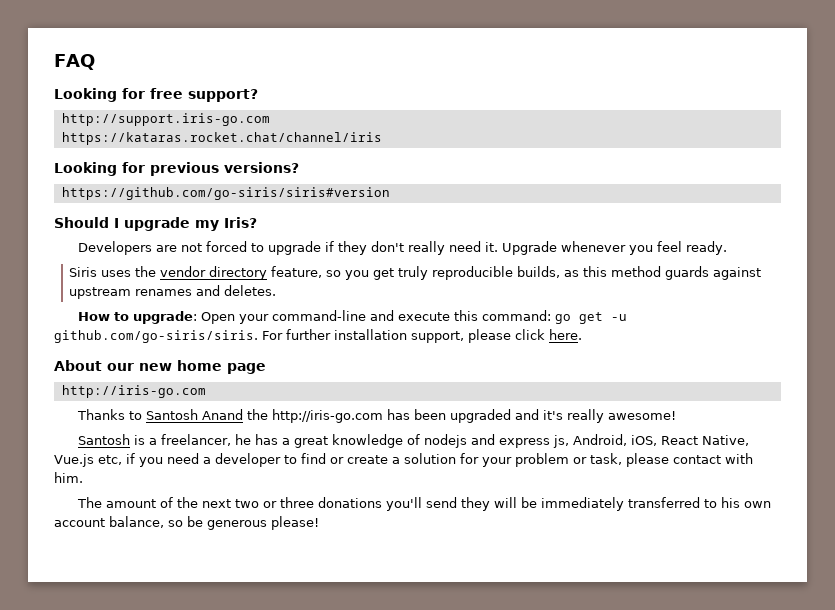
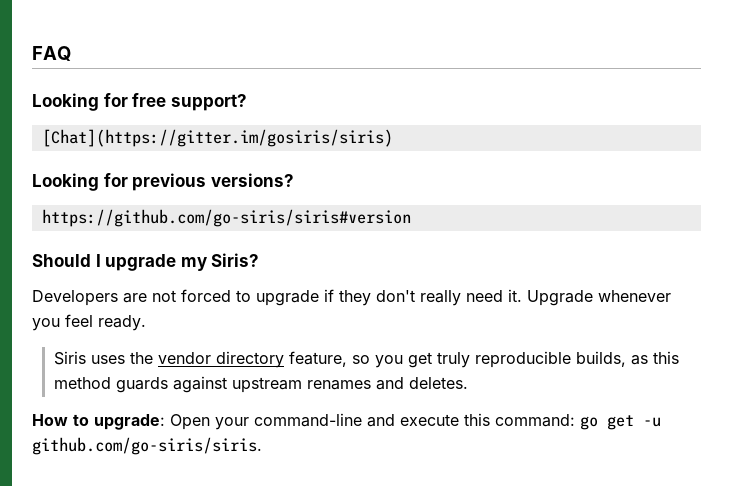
- http://support.iris-go.com
- https://kataras.rocket.chat/channel/iris
+ [Chat](https://gitter.im/gosiris/siris)
- Should I upgrade my Iris?
+ Should I upgrade my Siris?
- How to upgrade: Open your command-line and execute this command: go get -u github.com/go-siris/siris. For further installation support, please click here.
- About our new home page
- http://iris-go.com
- Thanks to Santosh Anand the http://iris-go.com has been upgraded and it's really awesome!
- Santosh is a freelancer, he has a great knowledge of nodejs and express js, Android, iOS, React Native, Vue.js etc, if you need a developer to find or create a solution for your problem or task, please contact with him.
- The amount of the next two or three donations you'll send they will be immediately transferred to his own account balance, so be generous please!
+ How to upgrade: Open your command-line and execute this command: go get -u github.com/go-siris/siris.

